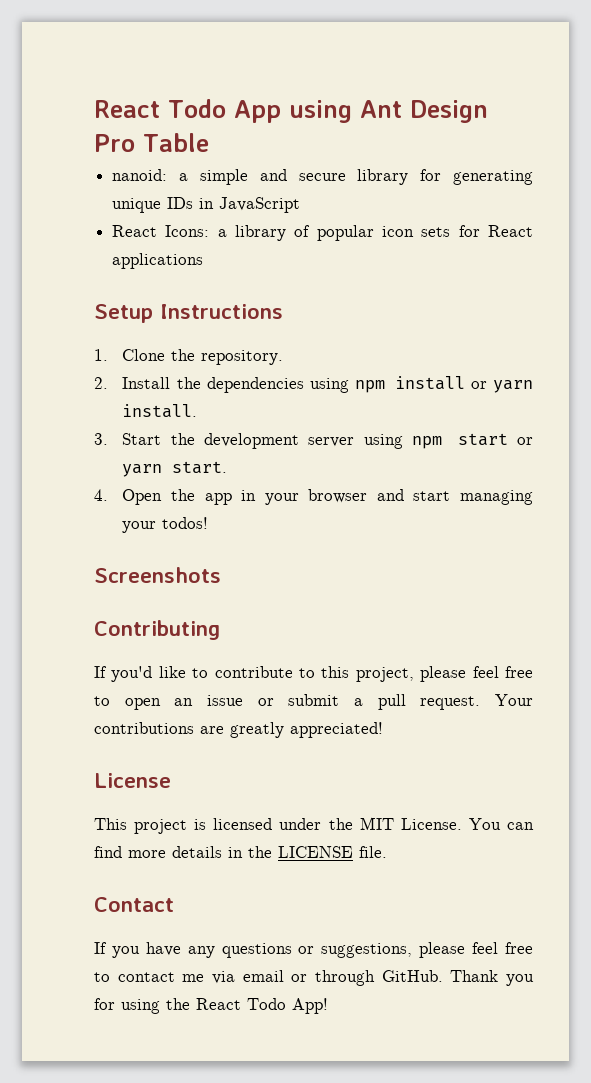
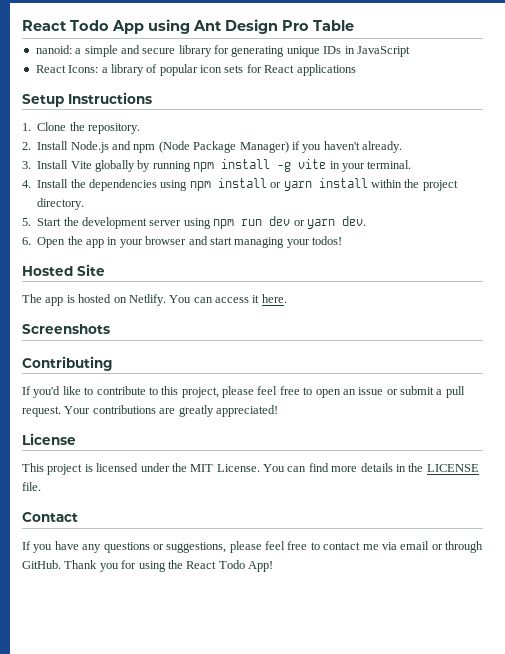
- 2. Install the dependencies using npm install or yarn install.
- 3. Start the development server using npm start or yarn start.
- 4. Open the app in your browser and start managing your todos!
+ 2. Install Node.js and npm (Node Package Manager) if you haven't already.
+ 3. Install Vite globally by running npm install -g vite in your terminal.
+ 4. Install the dependencies using npm install or yarn install within the project directory.
+ 5. Start the development server using npm run dev or yarn dev.
+ 6. Open the app in your browser and start managing your todos!
+ Hosted Site
+ The app is hosted on Netlify. You can access it here.

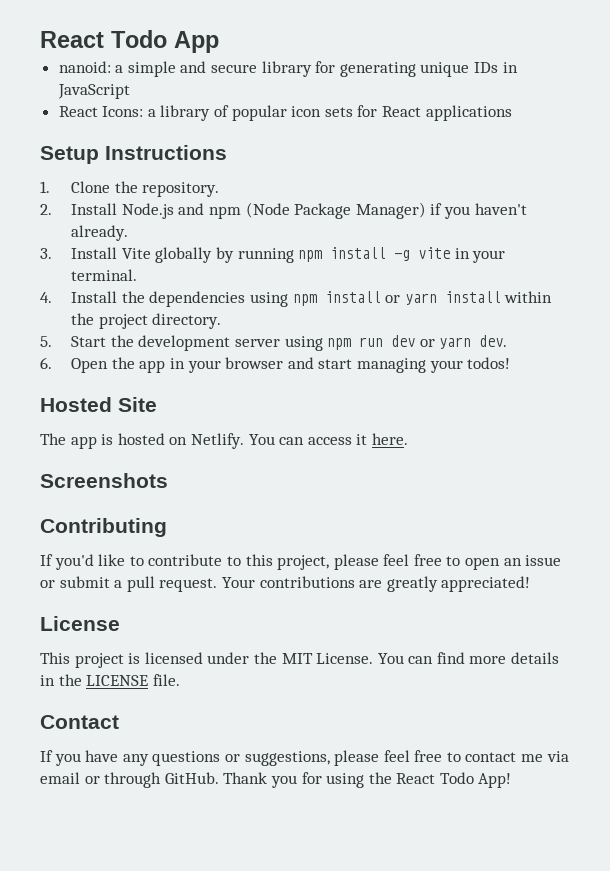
- React Todo App using Ant Design Pro Table
+ React Todo App

